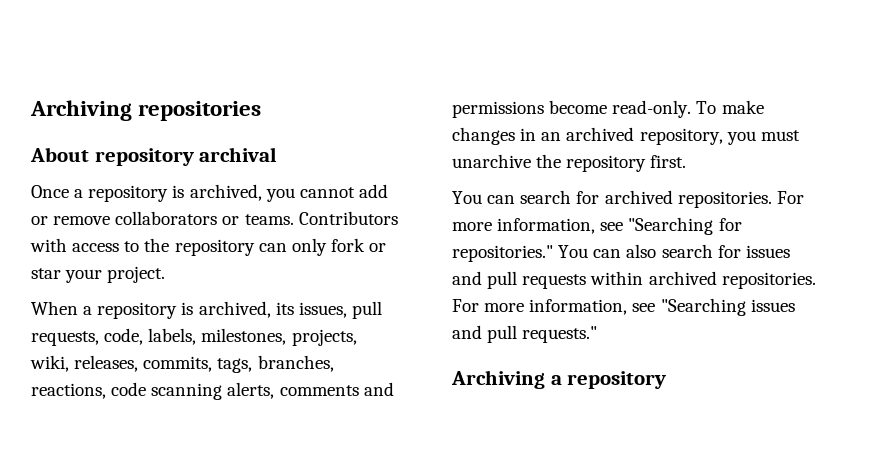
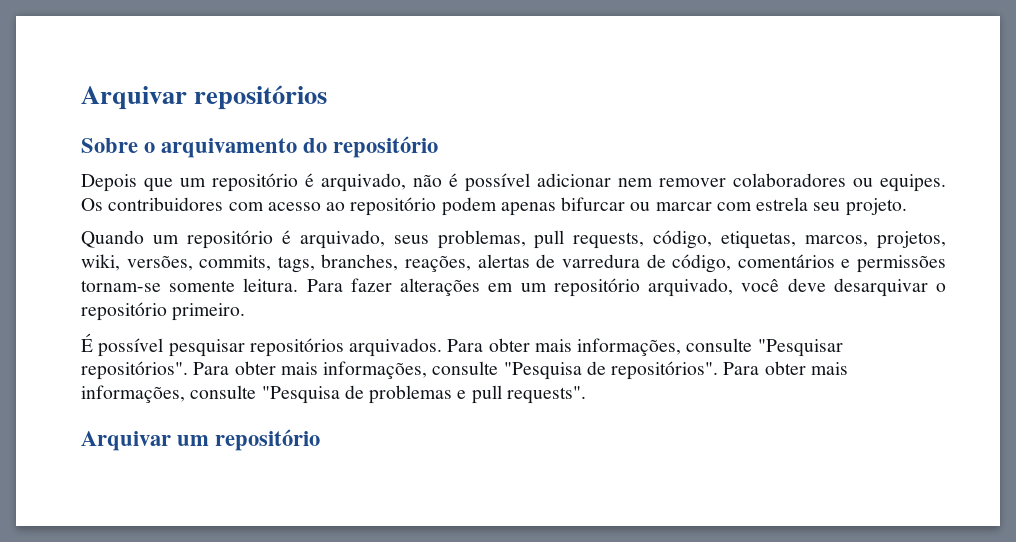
- Archiving repositories
- About repository archival
- Once a repository is archived, you cannot add or remove collaborators or teams. Contributors with access to the repository can only fork or star your project.
- When a repository is archived, its issues, pull requests, code, labels, milestones, projects, wiki, releases, commits, tags, branches, reactions, code scanning alerts, comments and permissions become read-only. To make changes in an archived repository, you must unarchive the repository first.
- You can search for archived repositories. For more information, see "Searching for repositories." You can also search for issues and pull requests within archived repositories. For more information, see "Searching issues and pull requests."
- Archiving a repository
+ Arquivar repositórios
+ Sobre o arquivamento do repositório
+ Depois que um repositório é arquivado, não é possível adicionar nem remover colaboradores ou equipes. Os contribuidores com acesso ao repositório podem apenas bifurcar ou marcar com estrela seu projeto.
+ Quando um repositório é arquivado, seus problemas, pull requests, código, etiquetas, marcos, projetos, wiki, versões, commits, tags, branches, reações, alertas de varredura de código, comentários e permissões tornam-se somente leitura. Para fazer alterações em um repositório arquivado, você deve desarquivar o repositório primeiro.
+ É possível pesquisar repositórios arquivados. Para obter mais informações, consulte "Pesquisar repositórios". Para obter mais informações, consulte "Pesquisa de repositórios". Para obter mais informações, consulte "Pesquisa de problemas e pull requests".
+ Arquivar um repositório

